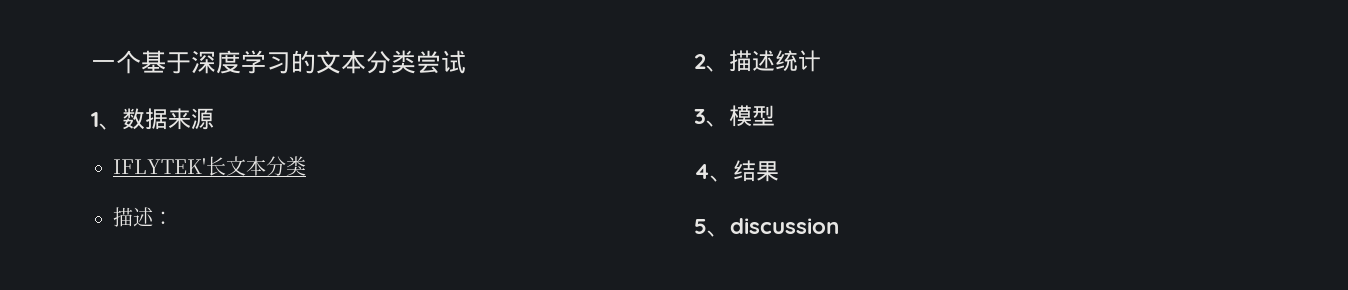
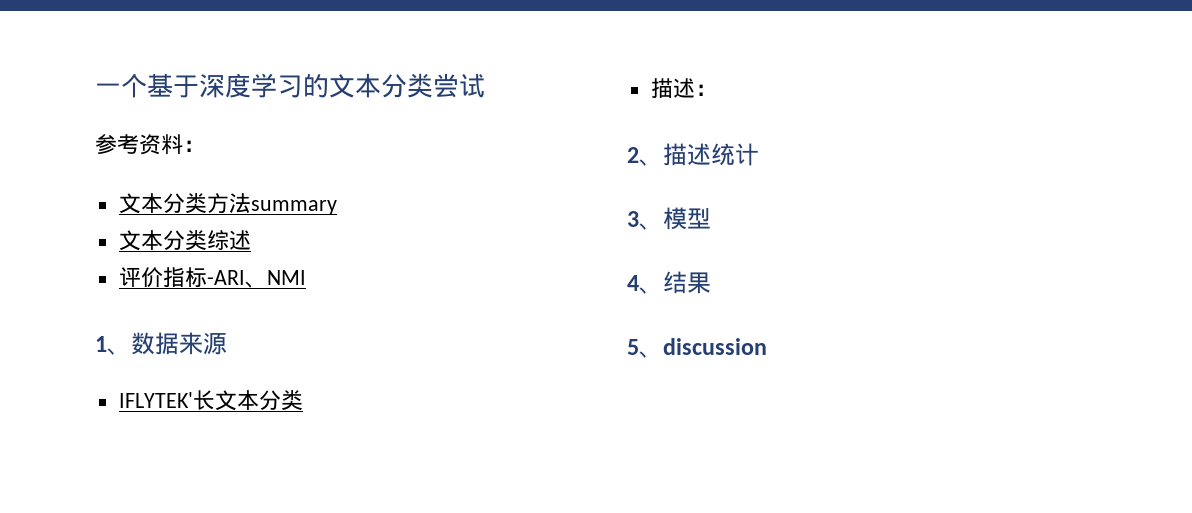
+ 参考资料：
+ 文本分类方法summary
+ 文本分类综述
+ 评价指标-ARI、NMI

